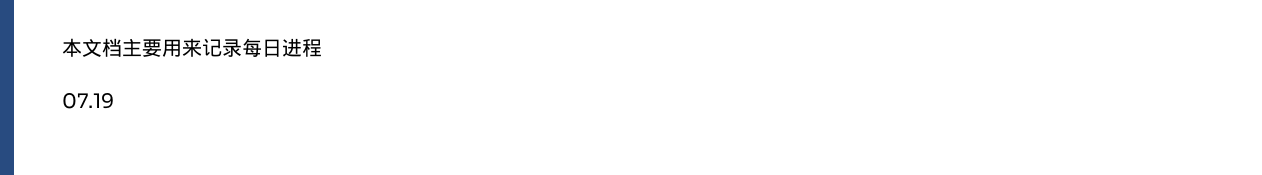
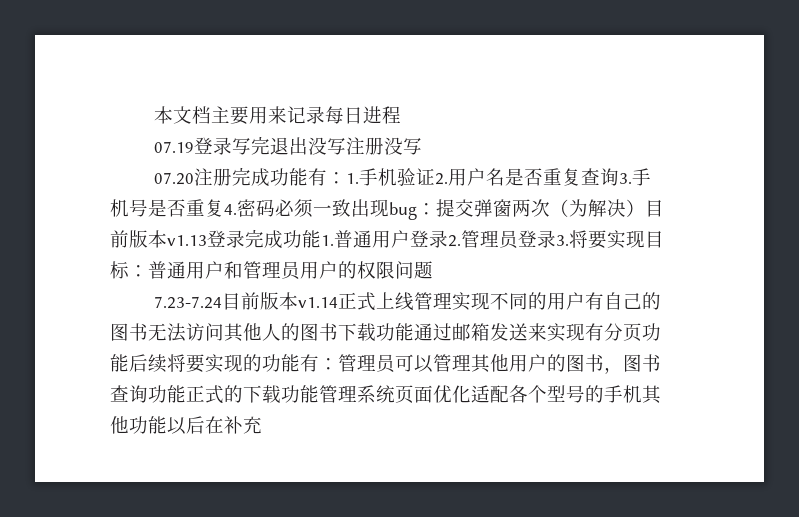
- 07.19
+ 07.19登录写完退出没写注册没写
+ 07.20注册完成功能有：1.手机验证2.用户名是否重复查询3.手机号是否重复4.密码必须一致出现bug：提交弹窗两次（为解决）目前版本v1.13登录完成功能1.普通用户登录2.管理员登录3.将要实现目标：普通用户和管理员用户的权限问题
+ 7.23-7.24目前版本v1.14正式上线管理实现不同的用户有自己的图书无法访问其他人的图书下载功能通过邮箱发送来实现有分页功能后续将要实现的功能有：管理员可以管理其他用户的图书，图书查询功能正式的下载功能管理系统页面优化适配各个型号的手机其他功能以后在补充

